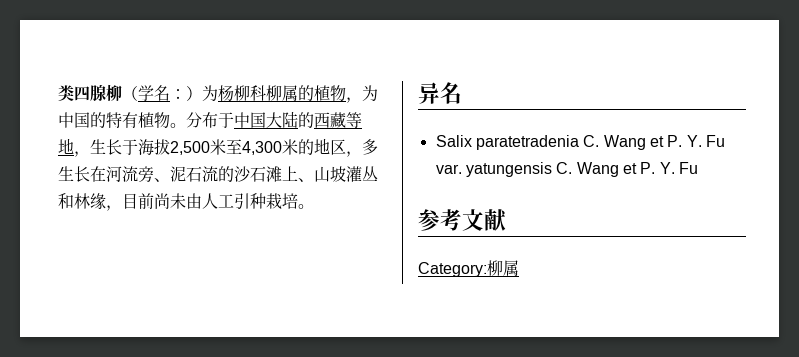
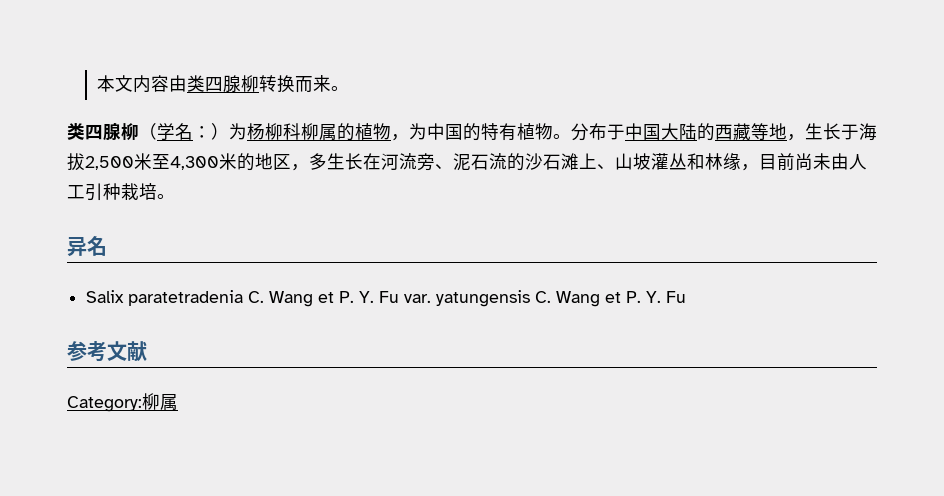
+ 本文内容由类四腺柳转换而来。

